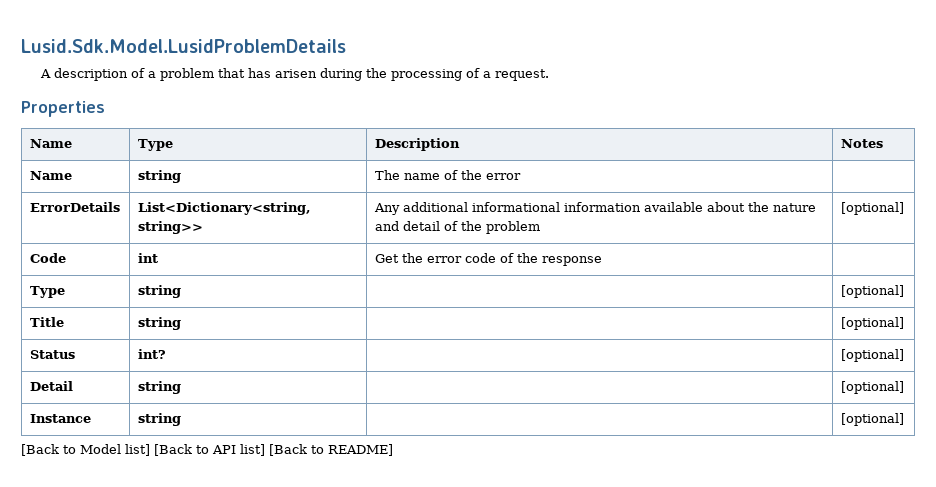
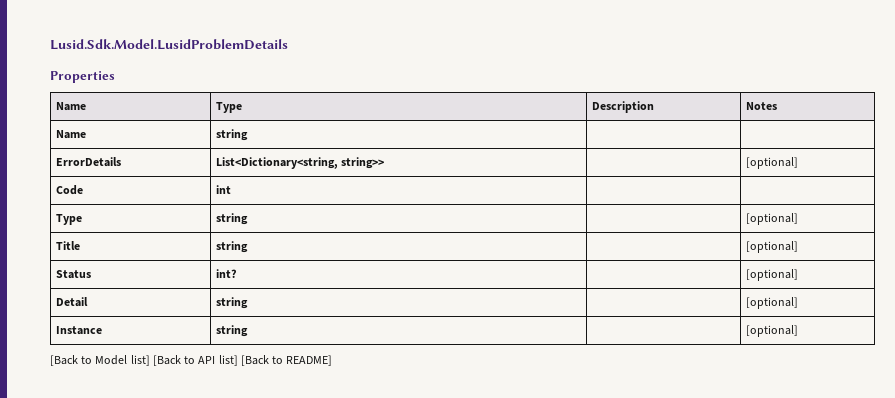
- A description of a problem that has arisen during the processing of a request.
- Name | string | The name of the error |
- ErrorDetails | List<Dictionary<string, string>> | Any additional informational information available about the nature and detail of the problem | [optional]
- Code | int | Get the error code of the response |
+ Name | string | |
+ ErrorDetails | List<Dictionary<string, string>> | | [optional]
+ Code | int | |

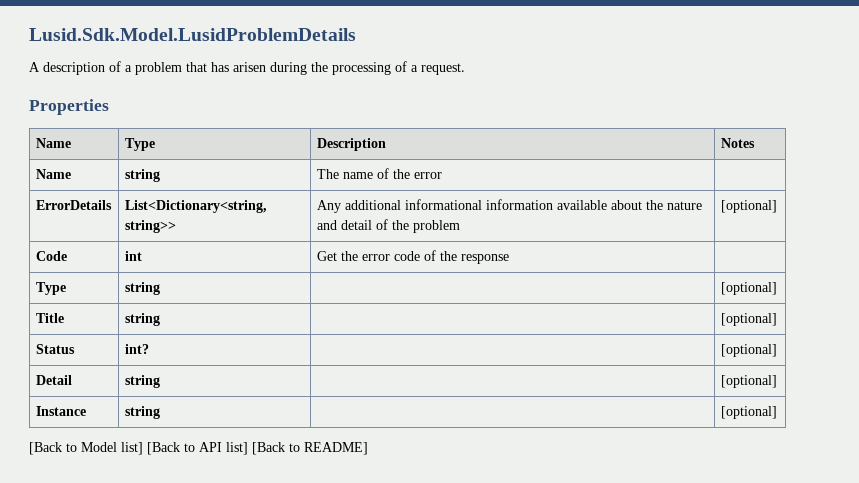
+ A description of a problem that has arisen during the processing of a request.
- Name | string | |
- ErrorDetails | List<Dictionary<string, string>> | | [optional]
- Code | int | |
+ Name | string | The name of the error |
+ ErrorDetails | List<Dictionary<string, string>> | Any additional informational information available about the nature and detail of the problem | [optional]
+ Code | int | Get the error code of the response |

